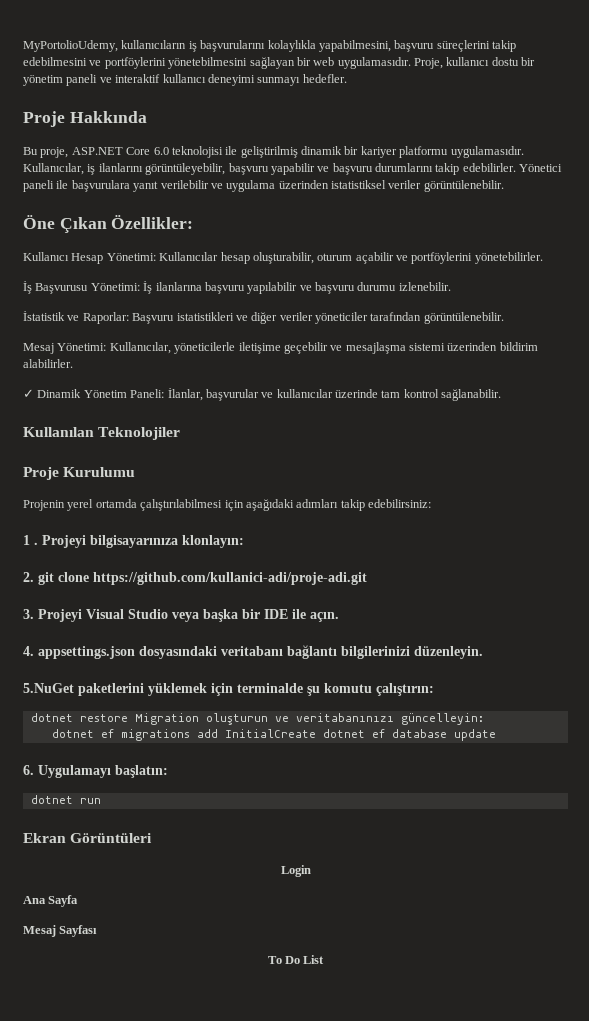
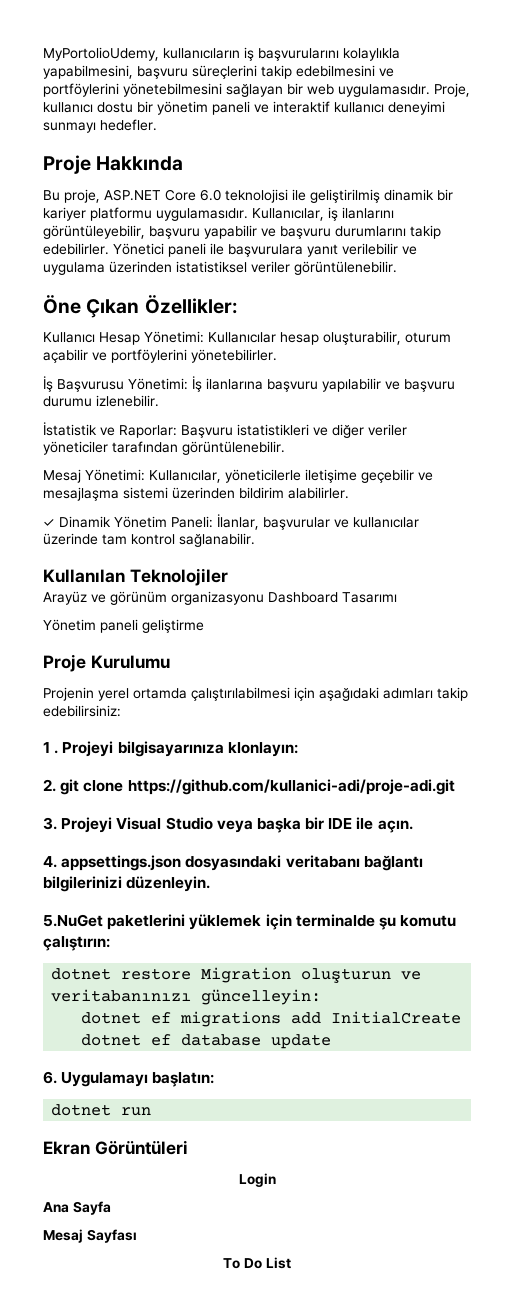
+ Arayüz ve görünüm organizasyonu Dashboard Tasarımı
+ Yönetim paneli geliştirme

